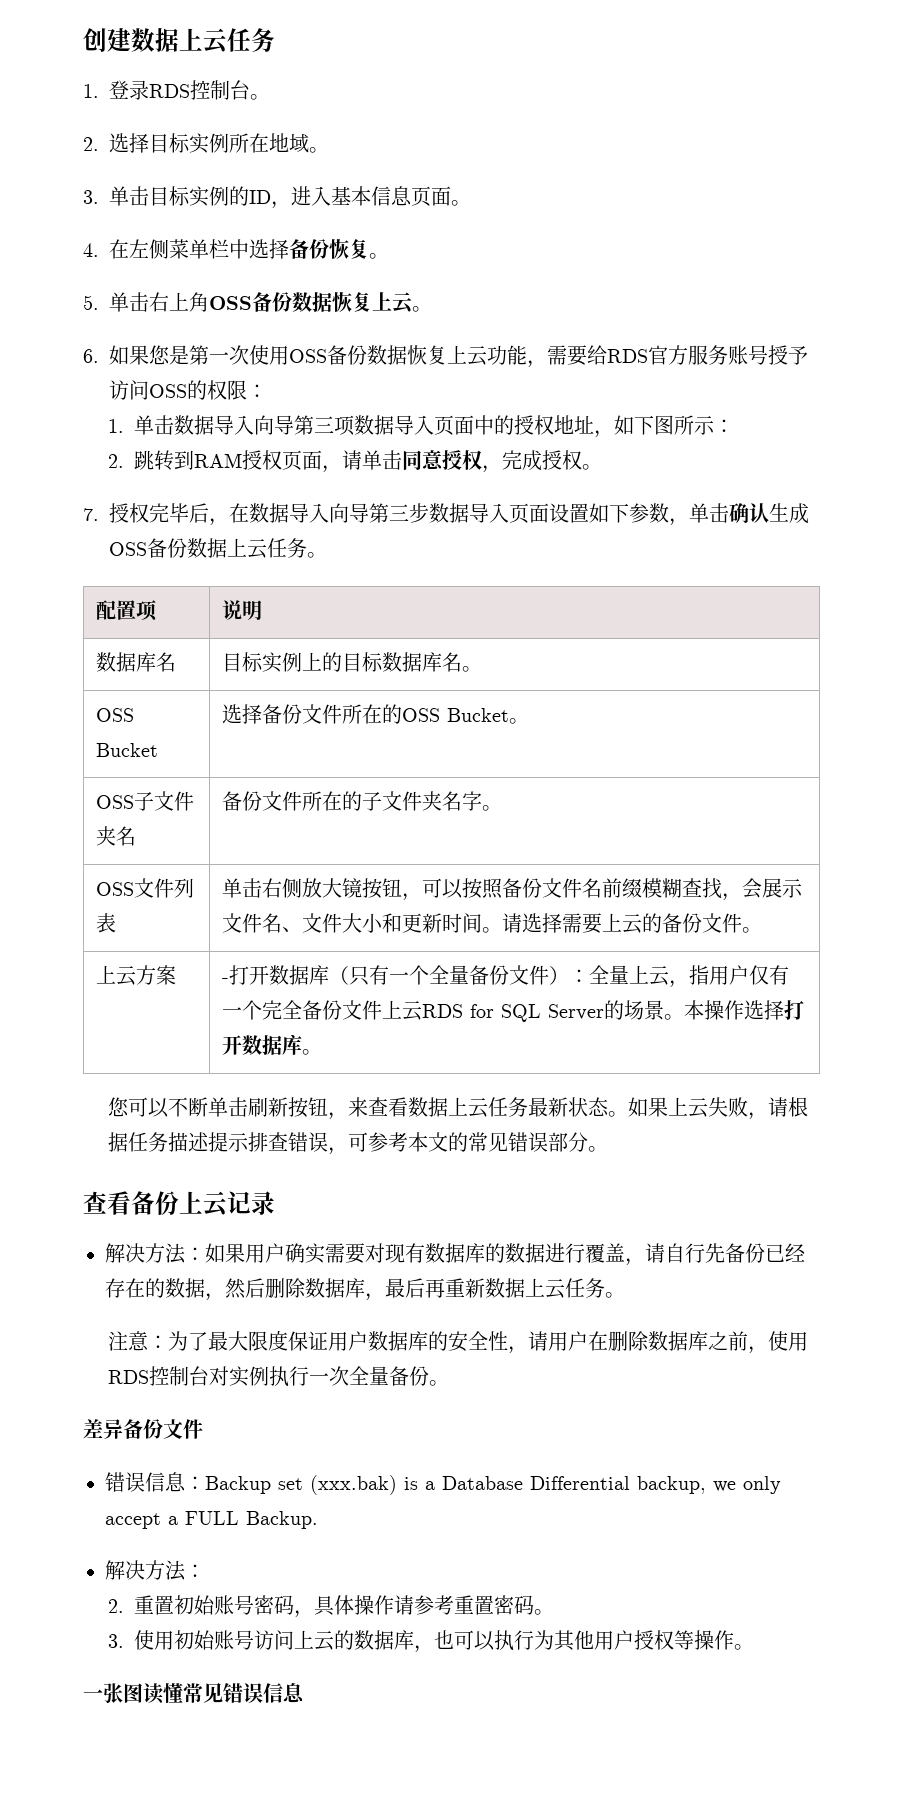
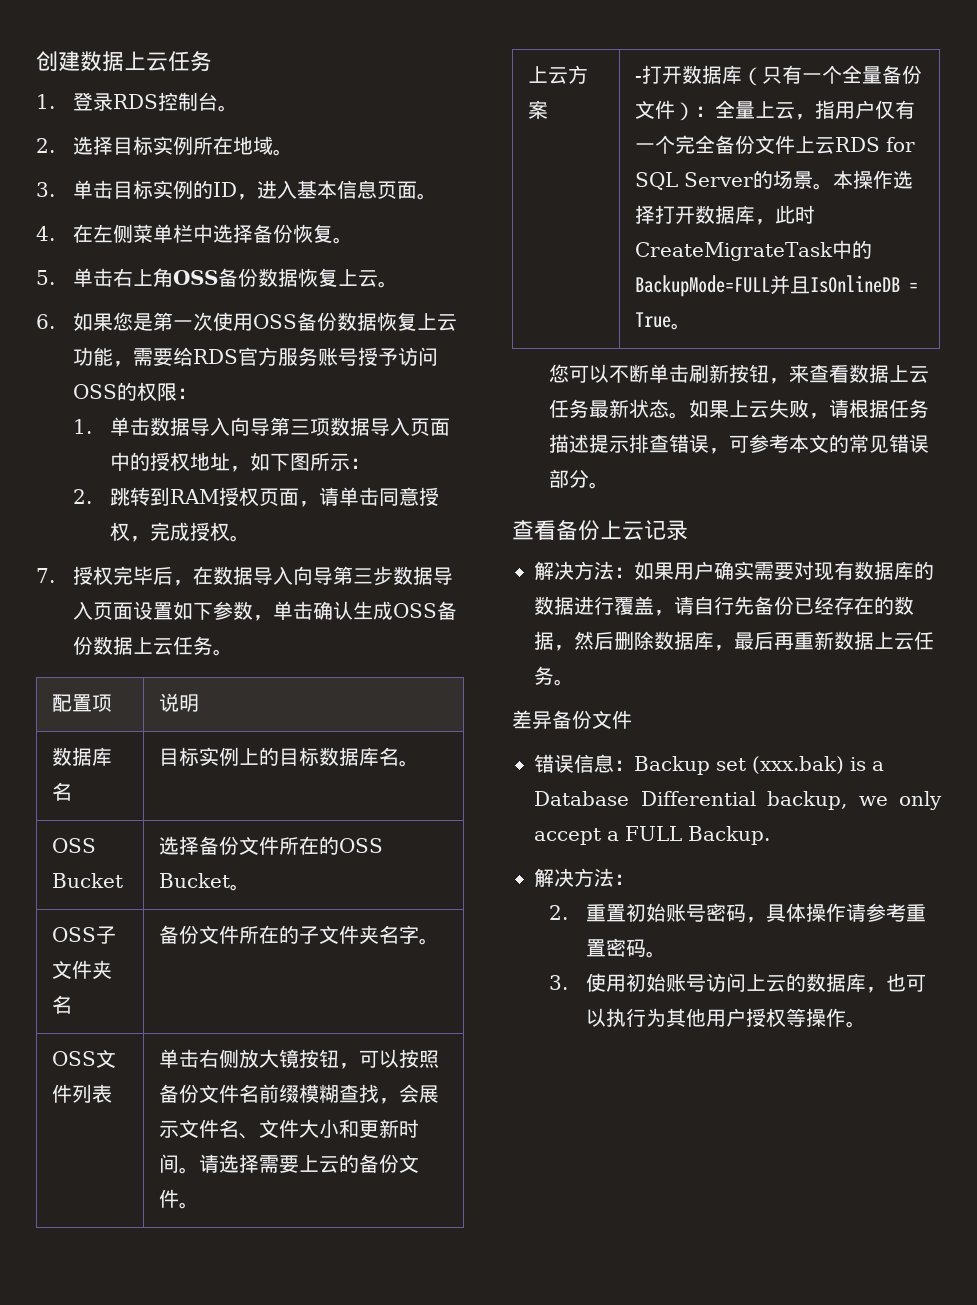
- 本操作选择打开数据库。
+ 本操作选择打开数据库，此时CreateMigrateTask中的BackupMode=FULL并且IsOnlineDB = True。
- 注意：为了最大限度保证用户数据库的安全性，请用户在删除数据库之前，使用RDS控制台对实例执行一次全量备份。
- 一张图读懂常见错误信息

